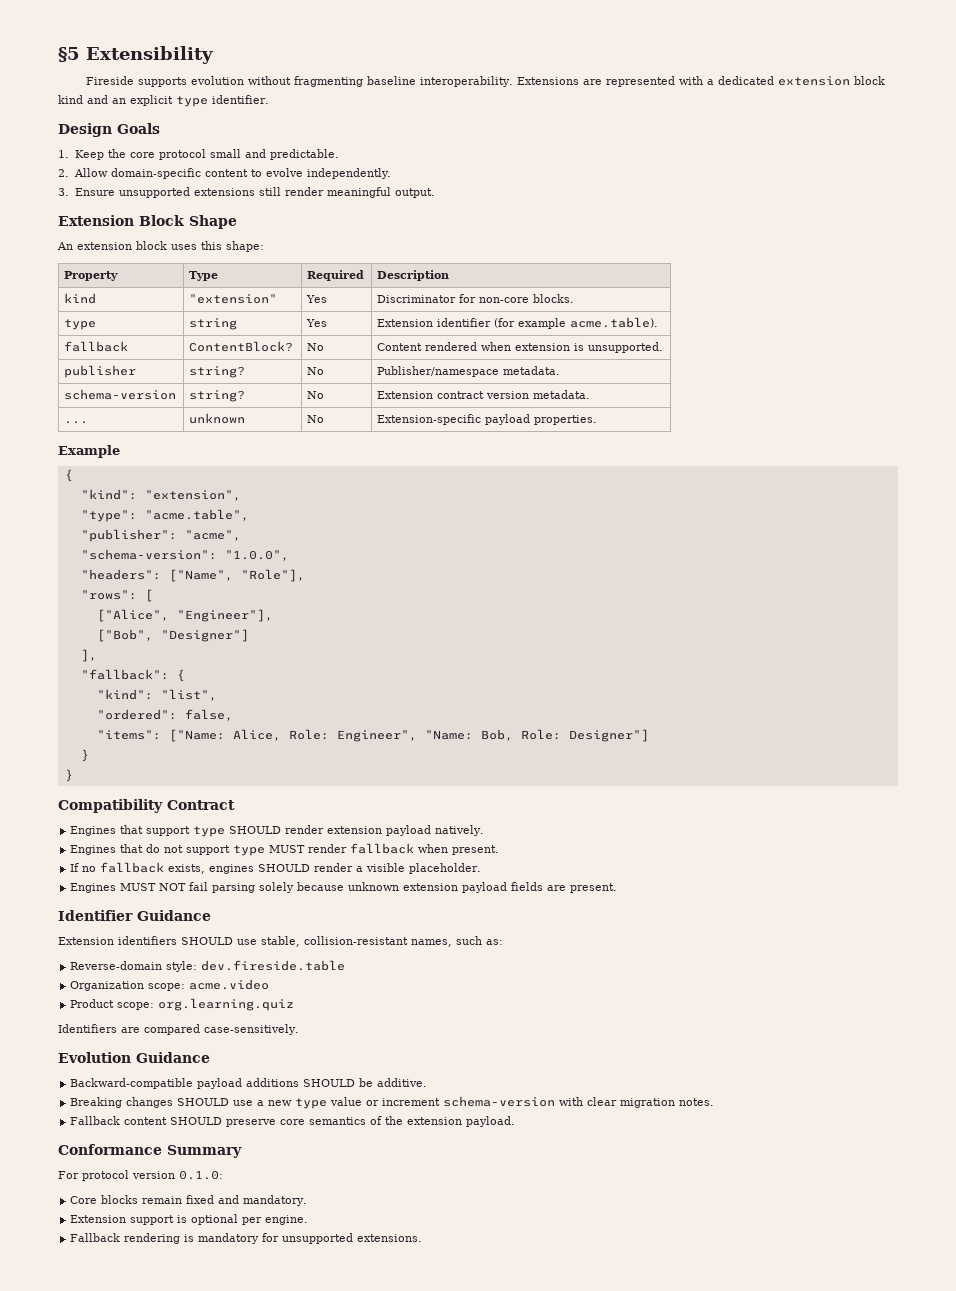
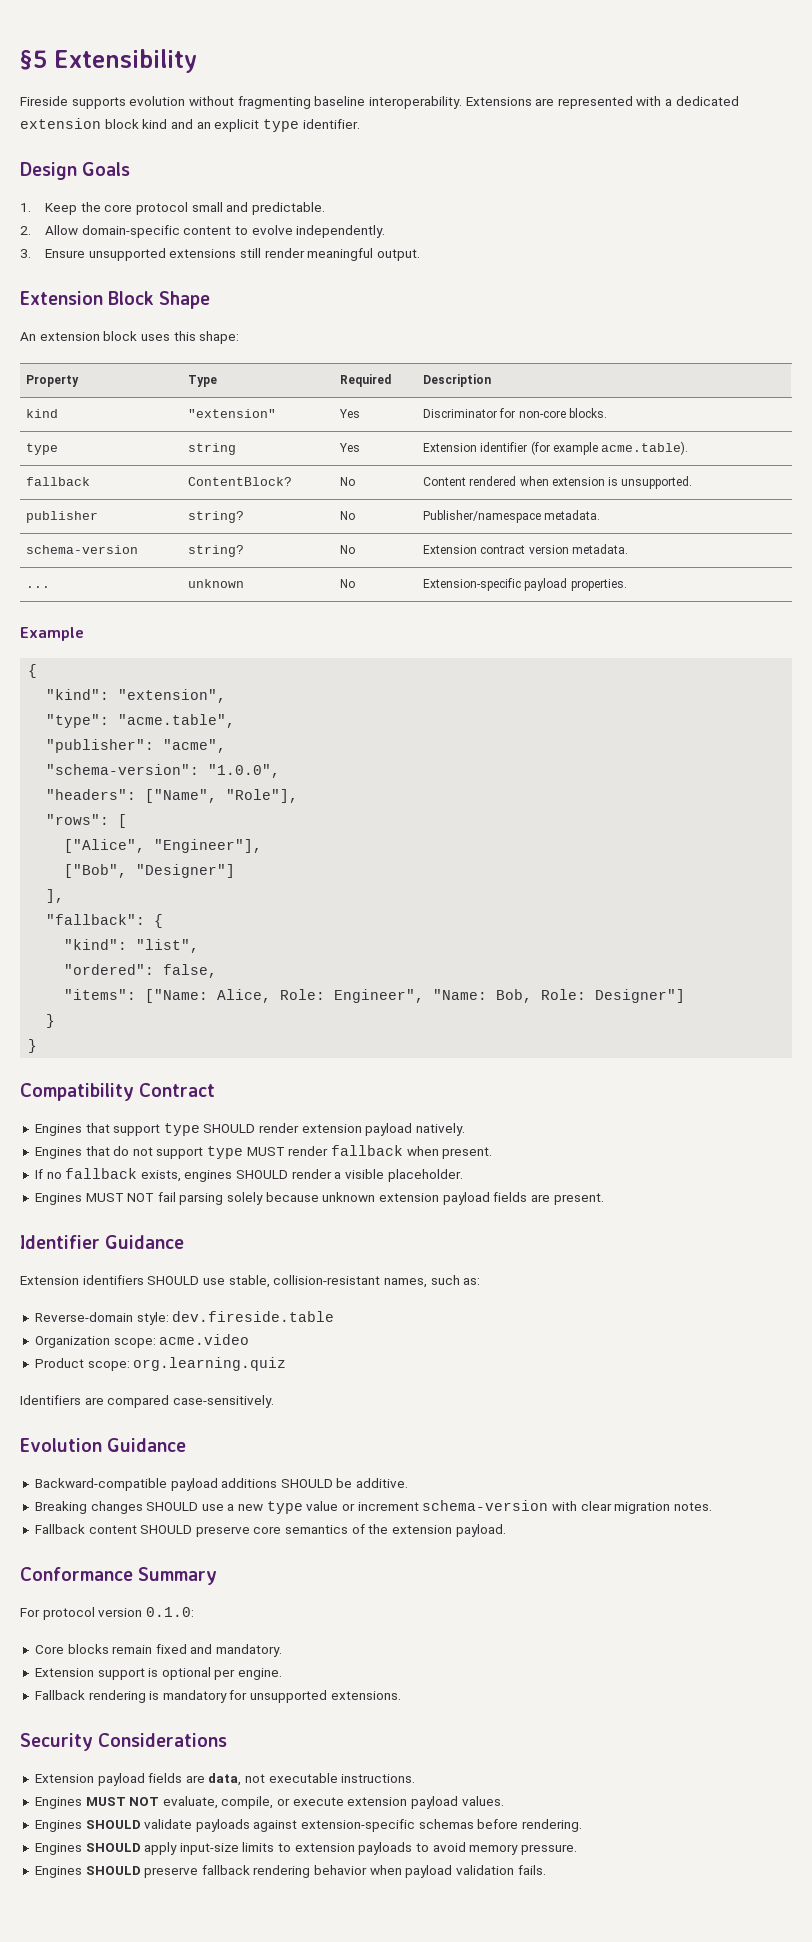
+ Security Considerations
+ Extension payload fields are data, not executable instructions.
+ Engines MUST NOT evaluate, compile, or execute extension payload values.
+ Engines SHOULD validate payloads against extension-specific schemas before rendering.
+ Engines SHOULD apply input-size limits to extension payloads to avoid memory pressure.
+ Engines SHOULD preserve fallback rendering behavior when payload validation fails.

